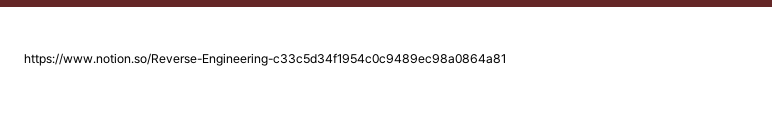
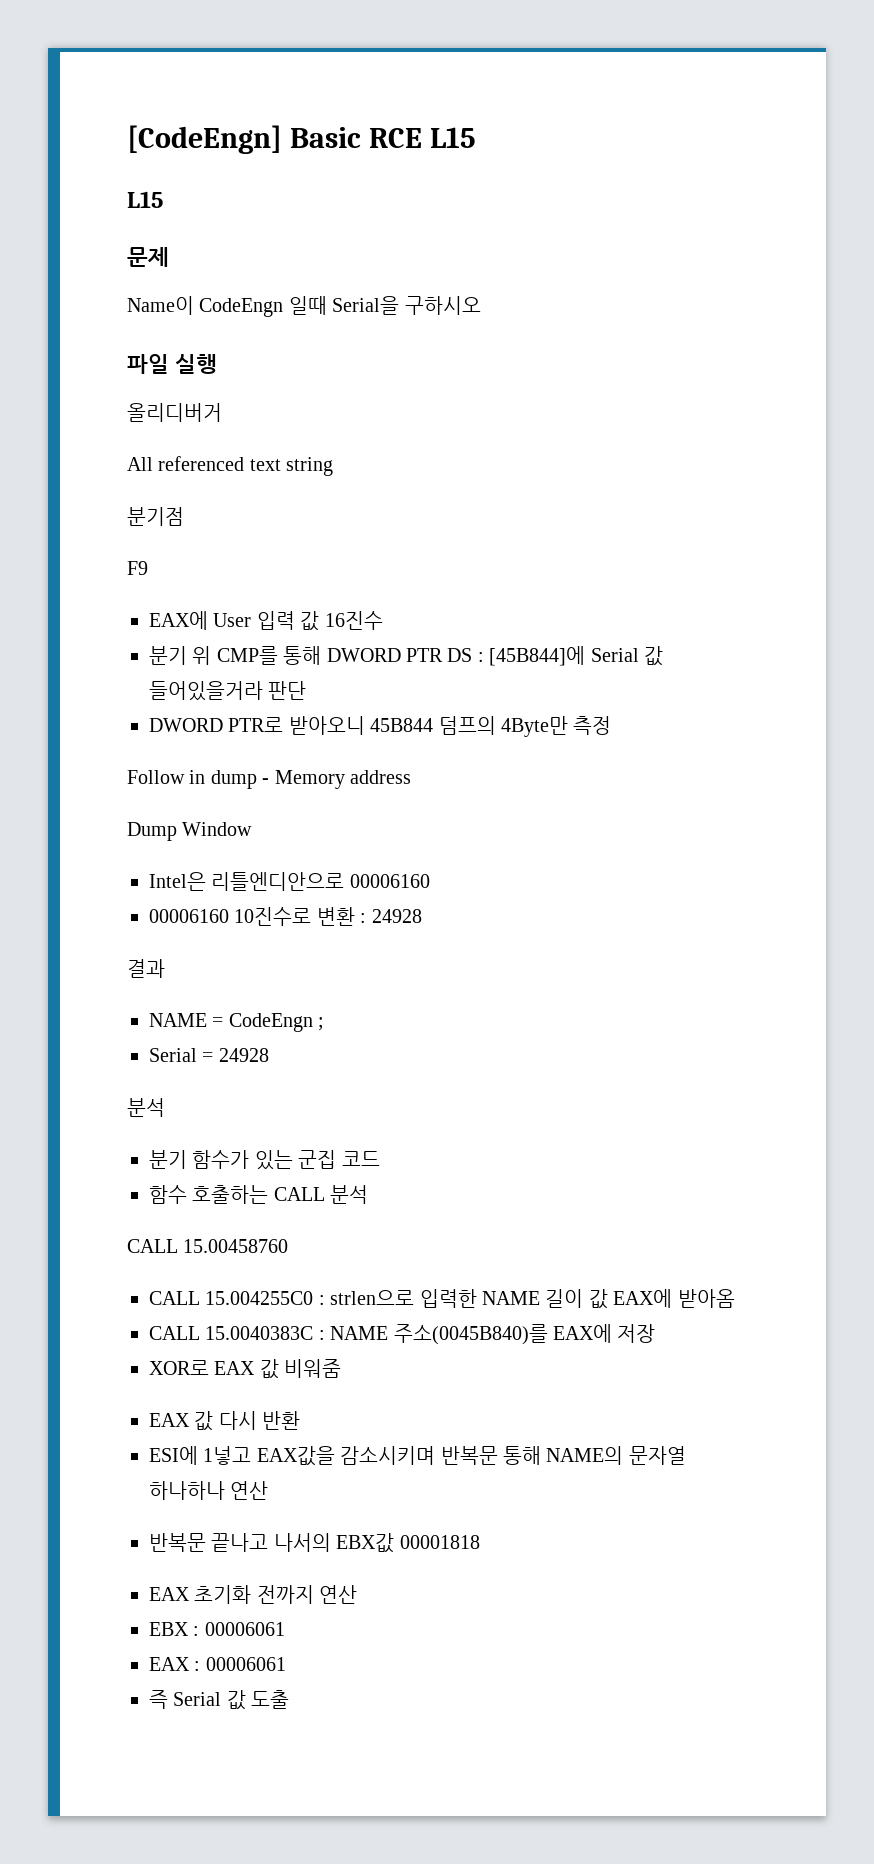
- https://www.notion.so/Reverse-Engineering-c33c5d34f1954c0c9489ec98a0864a81
+ [CodeEngn] Basic RCE L15
+ L15
+ 문제
+ Name이 CodeEngn 일때 Serial을 구하시오
+ 파일 실행
+ 올리디버거
+ All referenced text string
+ 분기점
+ F9
+ EAX에 User 입력 값 16진수
+ 분기 위 CMP를 통해 DWORD PTR DS : [45B844]에 Serial 값 들어있을거라 판단
+ DWORD PTR로 받아오니 45B844 덤프의 4Byte만 측정
+ Follow in dump - Memory address
+ Dump Window
+ Intel은 리틀엔디안으로 00006160
+ 00006160 10진수로 변환 : 24928
+ 결과
+ NAME = CodeEngn ;
+ Serial = 24928
+ 분석
+ 분기 함수가 있는 군집 코드
+ 함수 호출하는 CALL 분석
+ CALL 15.00458760
+ CALL 15.004255C0 : strlen으로 입력한 NAME 길이 값 EAX에 받아옴
+ CALL 15.0040383C : NAME 주소(0045B840)를 EAX에 저장
+ XOR로 EAX 값 비워줌
+ EAX 값 다시 반환
+ ESI에 1넣고 EAX값을 감소시키며 반복문 통해 NAME의 문자열 하나하나 연산
+ 반복문 끝나고 나서의 EBX값 00001818
+ EAX 초기화 전까지 연산
+ EBX : 00006061
+ EAX : 00006061
+ 즉 Serial 값 도출

